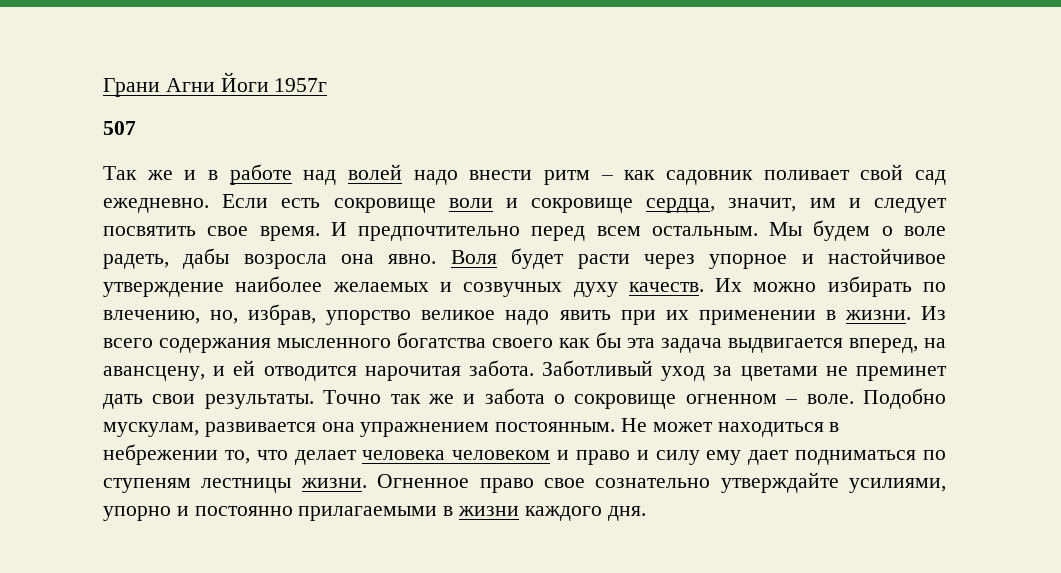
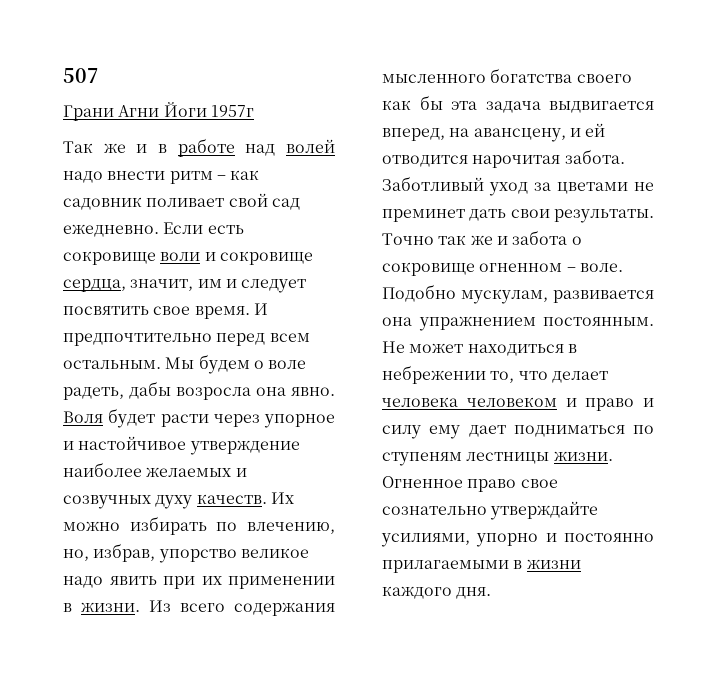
+ 507
- 507

